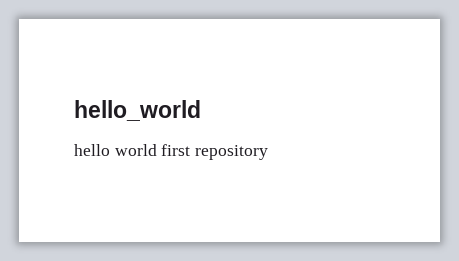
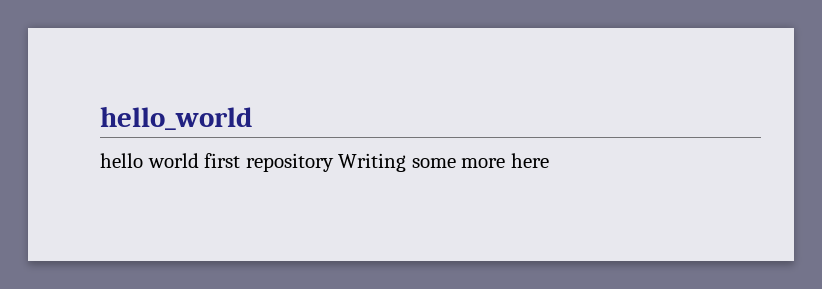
- hello world first repository
+ hello world first repository Writing some more here

